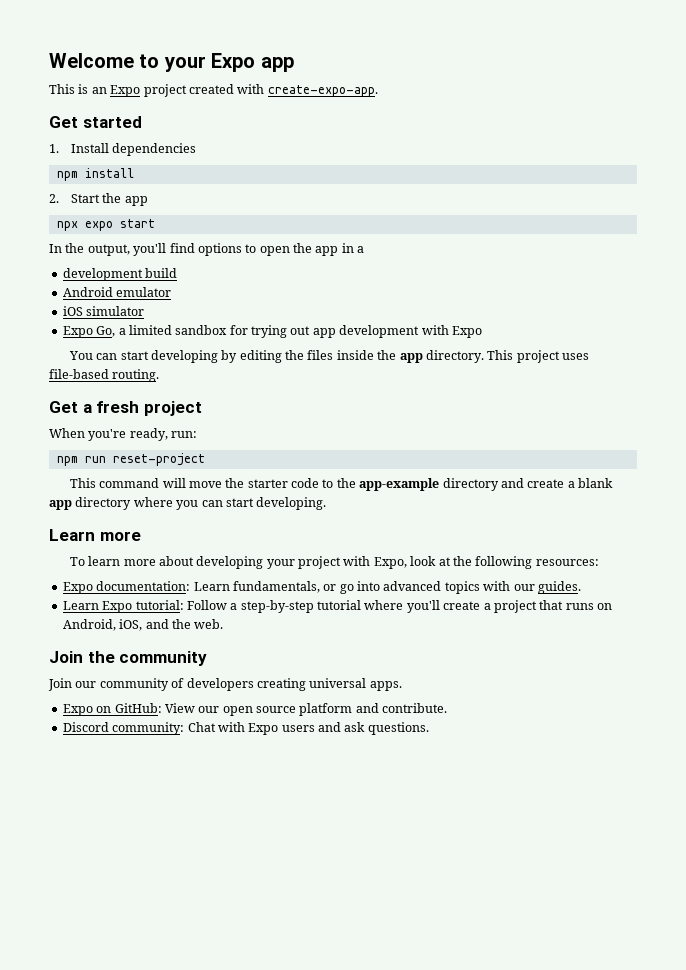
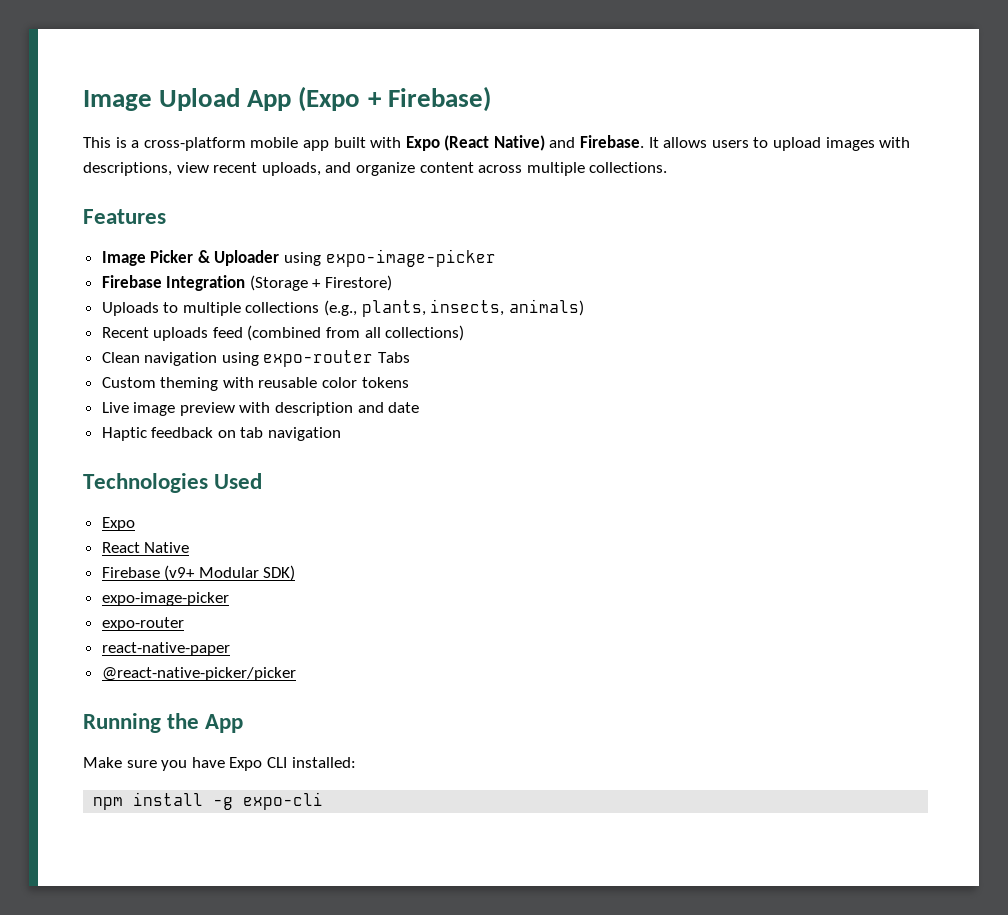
- Welcome to your Expo app
- This is an Expo project created with create-expo-app.
- Get started
- 1. Install dependencies
- npm install
- 2. Start the app
- npx expo start
- In the output, you'll find options to open the app in a
- development build
- Android emulator
- iOS simulator
- Expo Go, a limited sandbox for trying out app development with Expo
- You can start developing by editing the files inside the app directory. This project uses file-based routing.
- Get a fresh project
- When you're ready, run:
- npm run reset-project
- This command will move the starter code to the app-example directory and create a blank app directory where you can start developing.
- Learn more
- To learn more about developing your project with Expo, look at the following resources:
- Expo documentation: Learn fundamentals, or go into advanced topics with our guides.
- Learn Expo tutorial: Follow a step-by-step tutorial where you'll create a project that runs on Android, iOS, and the web.
- Join the community
- Join our community of developers creating universal apps.
- Expo on GitHub: View our open source platform and contribute.
- Discord community: Chat with Expo users and ask questions.
+ Image Upload App (Expo + Firebase)
+ This is a cross-platform mobile app built with Expo (React Native) and Firebase. It allows users to upload images with descriptions, view recent uploads, and organize content across multiple collections.
+ Features
+ Image Picker & Uploader using expo-image-picker
+ Firebase Integration (Storage + Firestore)
+ Uploads to multiple collections (e.g., plants, insects, animals)
+ Recent uploads feed (combined from all collections)
+ Clean navigation using expo-router Tabs
+ Custom theming with reusable color tokens
+ Live image preview with description and date
+ Haptic feedback on tab navigation
+ Technologies Used
+ Expo
+ React Native
+ Firebase (v9+ Modular SDK)
+ expo-image-picker
+ expo-router
+ react-native-paper
+ @react-native-picker/picker
+ Running the App
+ Make sure you have Expo CLI installed:
+ npm install -g expo-cli

